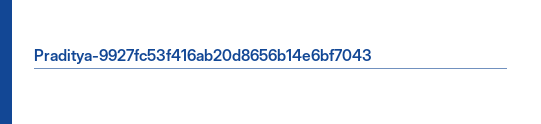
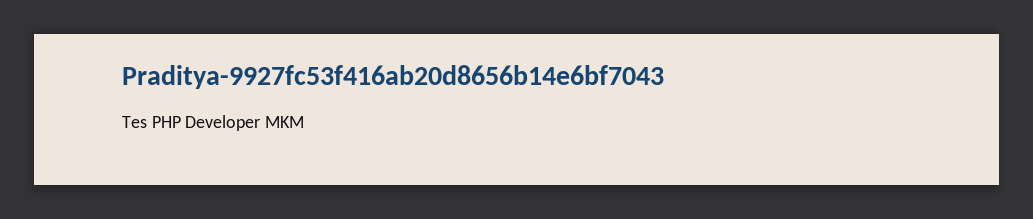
+ Tes PHP Developer MKM

